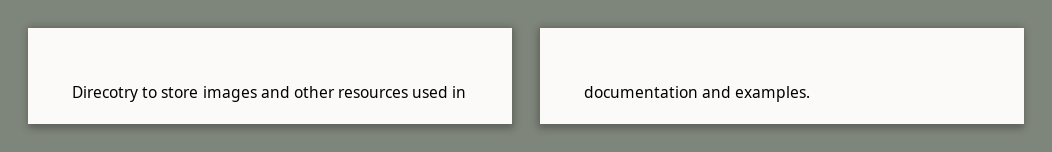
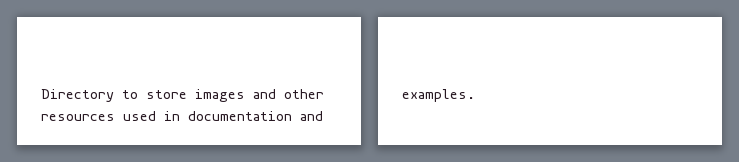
- Direcotry to store images and other resources used in documentation and examples.
+ Directory to store images and other resources used in documentation and examples.

